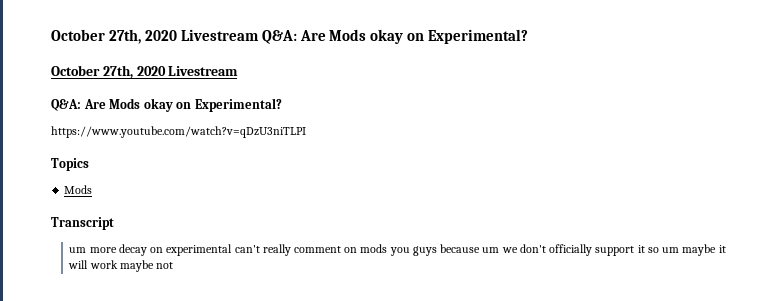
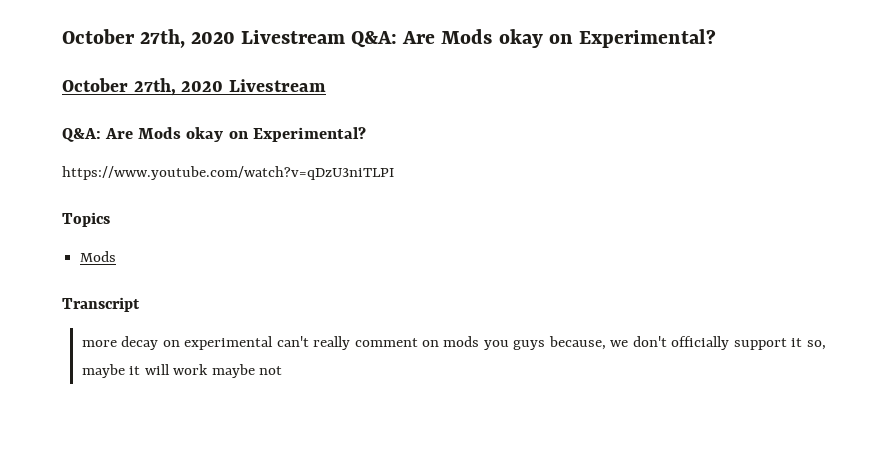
- um more decay on experimental can't really comment on mods you guys because um we don't officially support it so um maybe it will work maybe not
+ more decay on experimental can't really comment on mods you guys because, we don't officially support it so, maybe it will work maybe not

